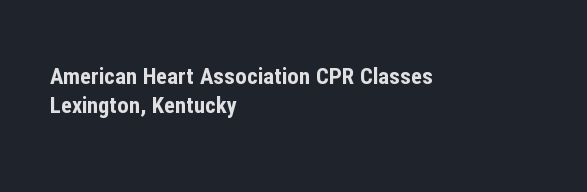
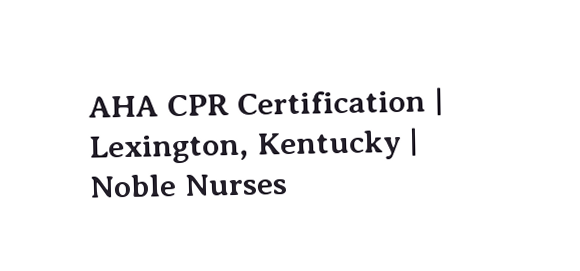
- American Heart Association CPR Classes Lexington, Kentucky
+ AHA CPR Certification | Lexington, Kentucky | Noble Nurses

